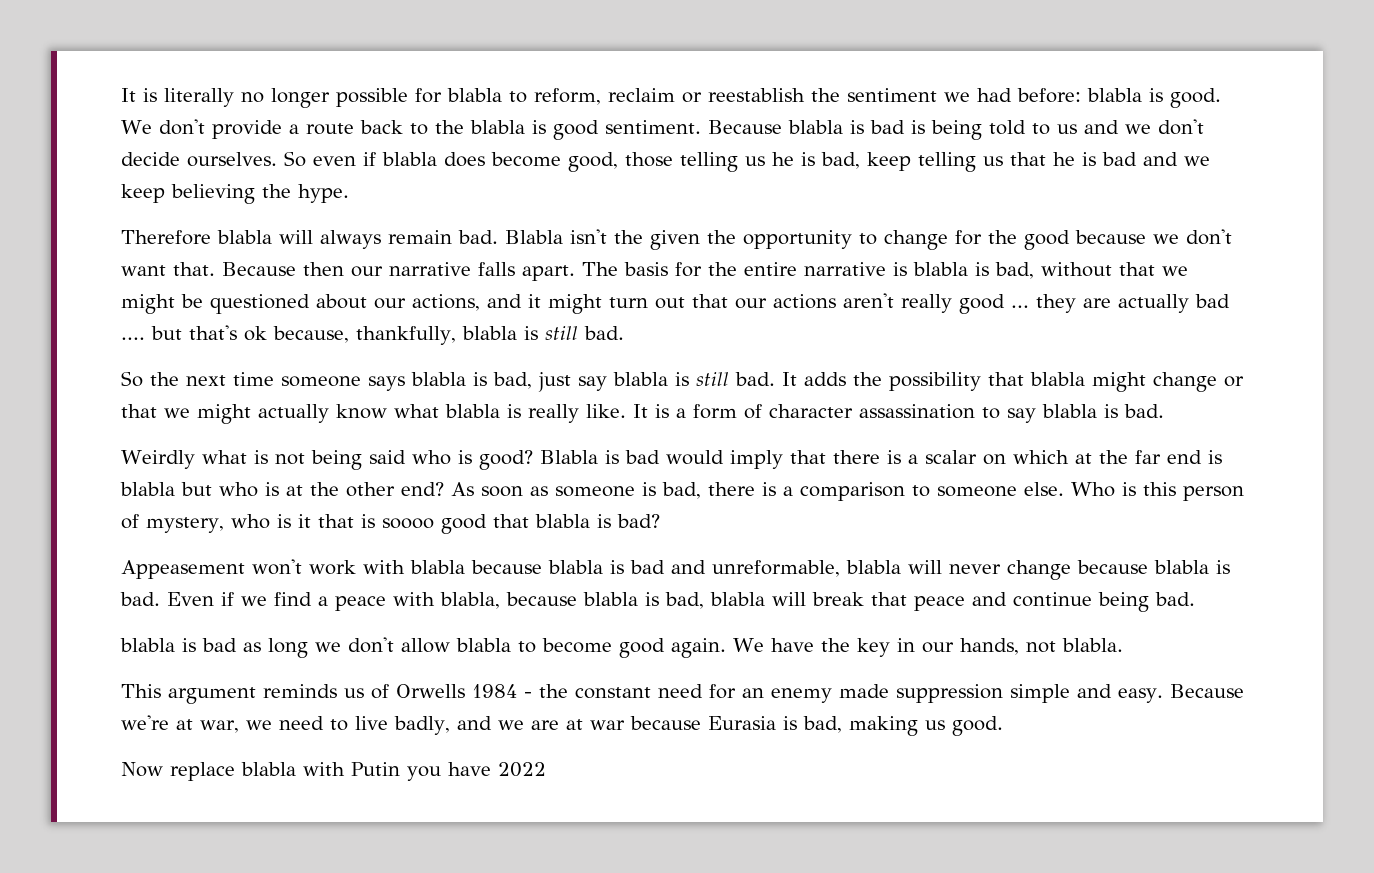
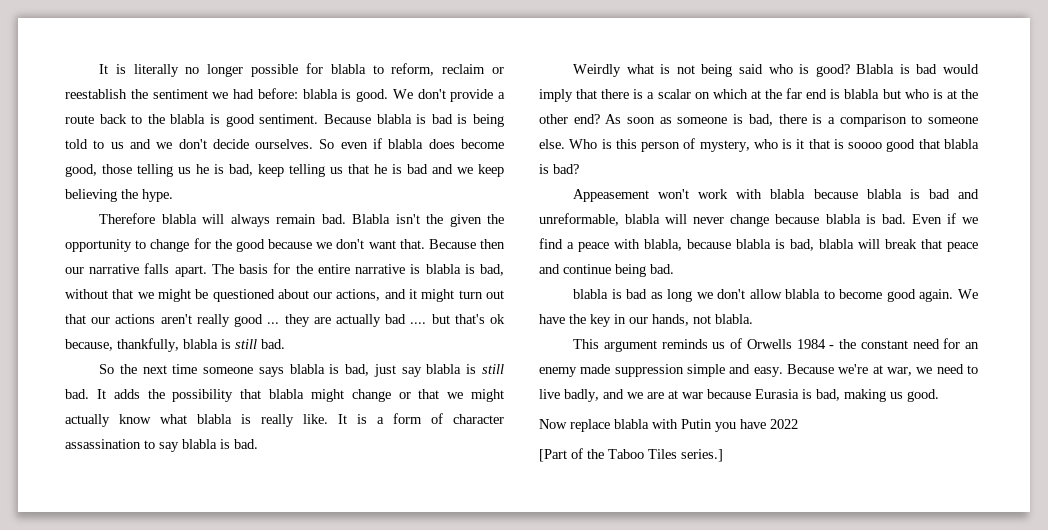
+ [Part of the Taboo Tiles series.]

